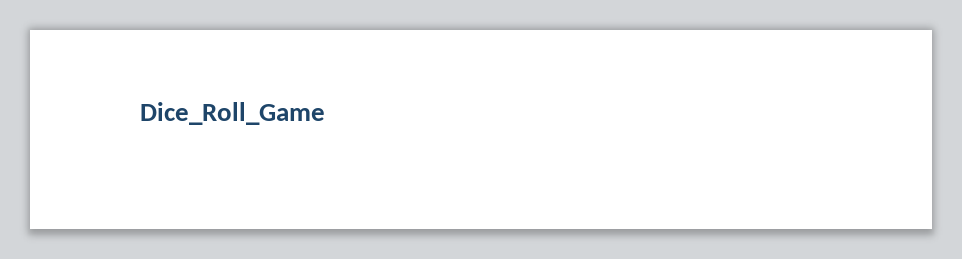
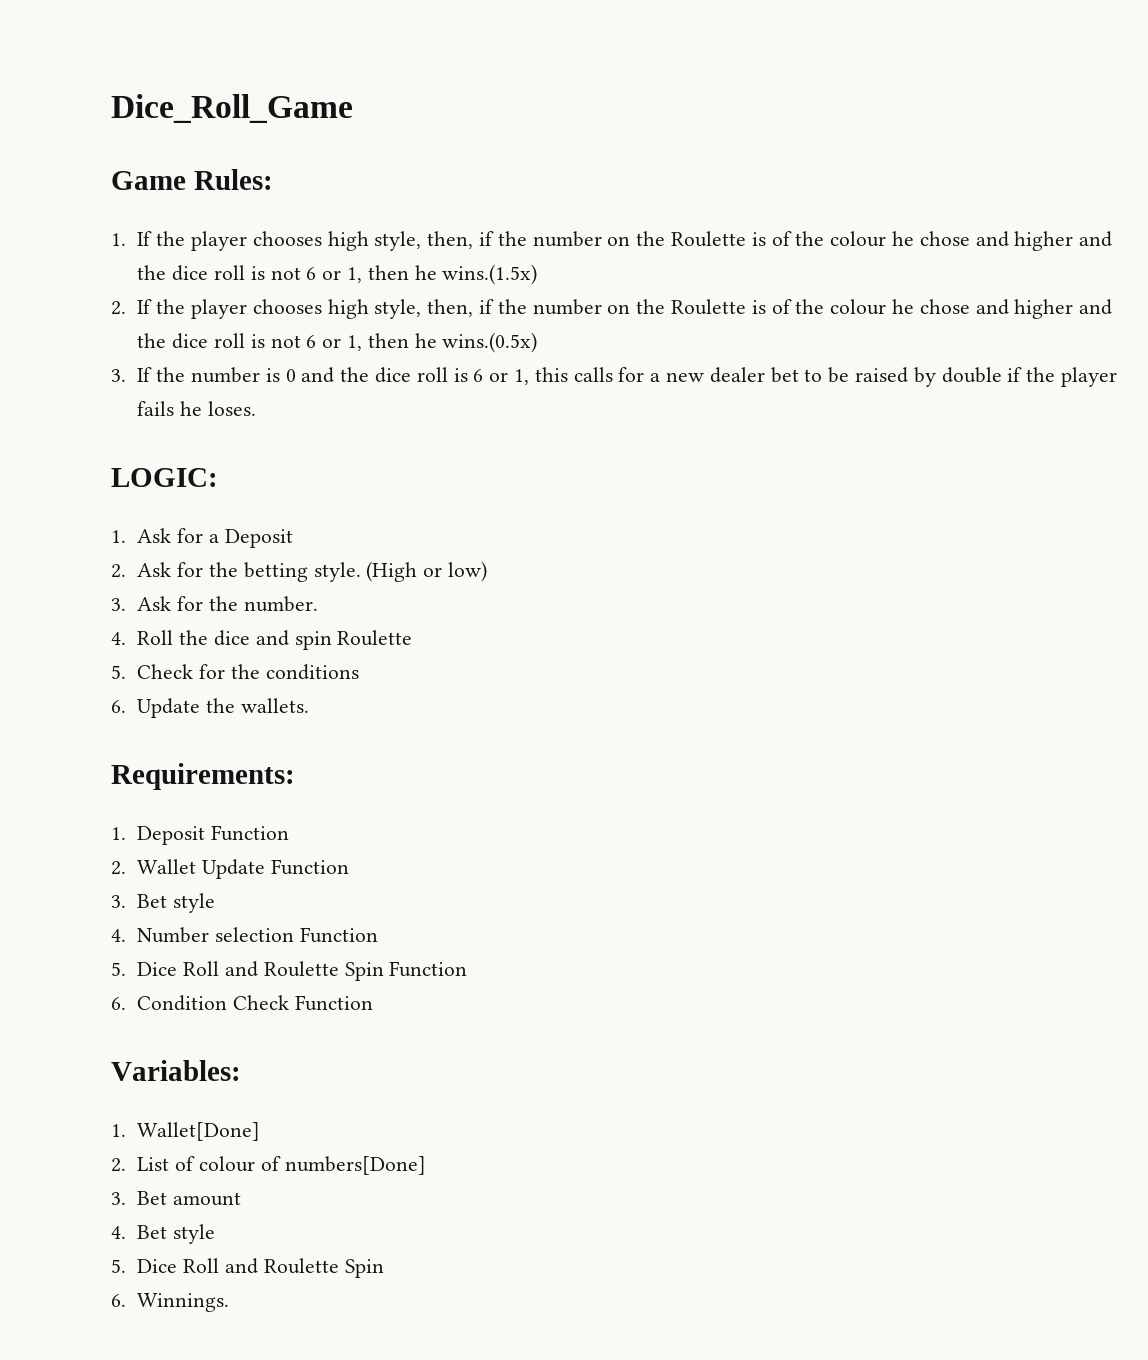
+ Game Rules:
+ 1. If the player chooses high style, then, if the number on the Roulette is of the colour he chose and higher and the dice roll is not 6 or 1, then he wins.(1.5x)
+ 2. If the player chooses high style, then, if the number on the Roulette is of the colour he chose and higher and the dice roll is not 6 or 1, then he wins.(0.5x)
+ 3. If the number is 0 and the dice roll is 6 or 1, this calls for a new dealer bet to be raised by double if the player fails he loses.
+ LOGIC:
+ 1. Ask for a Deposit
+ 2. Ask for the betting style. (High or low)
+ 3. Ask for the number.
+ 4. Roll the dice and spin Roulette
+ 5. Check for the conditions
+ 6. Update the wallets.
+ Requirements:
+ 1. Deposit Function
+ 2. Wallet Update Function
+ 3. Bet style
+ 4. Number selection Function
+ 5. Dice Roll and Roulette Spin Function
+ 6. Condition Check Function
+ Variables:
+ 1. Wallet[Done]
+ 2. List of colour of numbers[Done]
+ 3. Bet amount
+ 4. Bet style
+ 5. Dice Roll and Roulette Spin
+ 6. Winnings.

